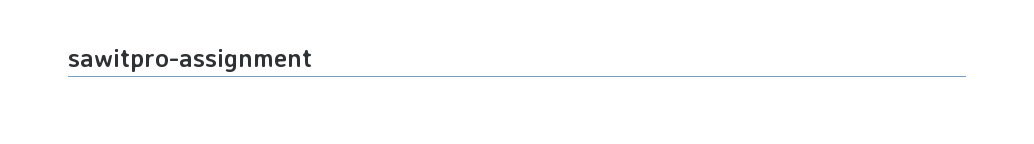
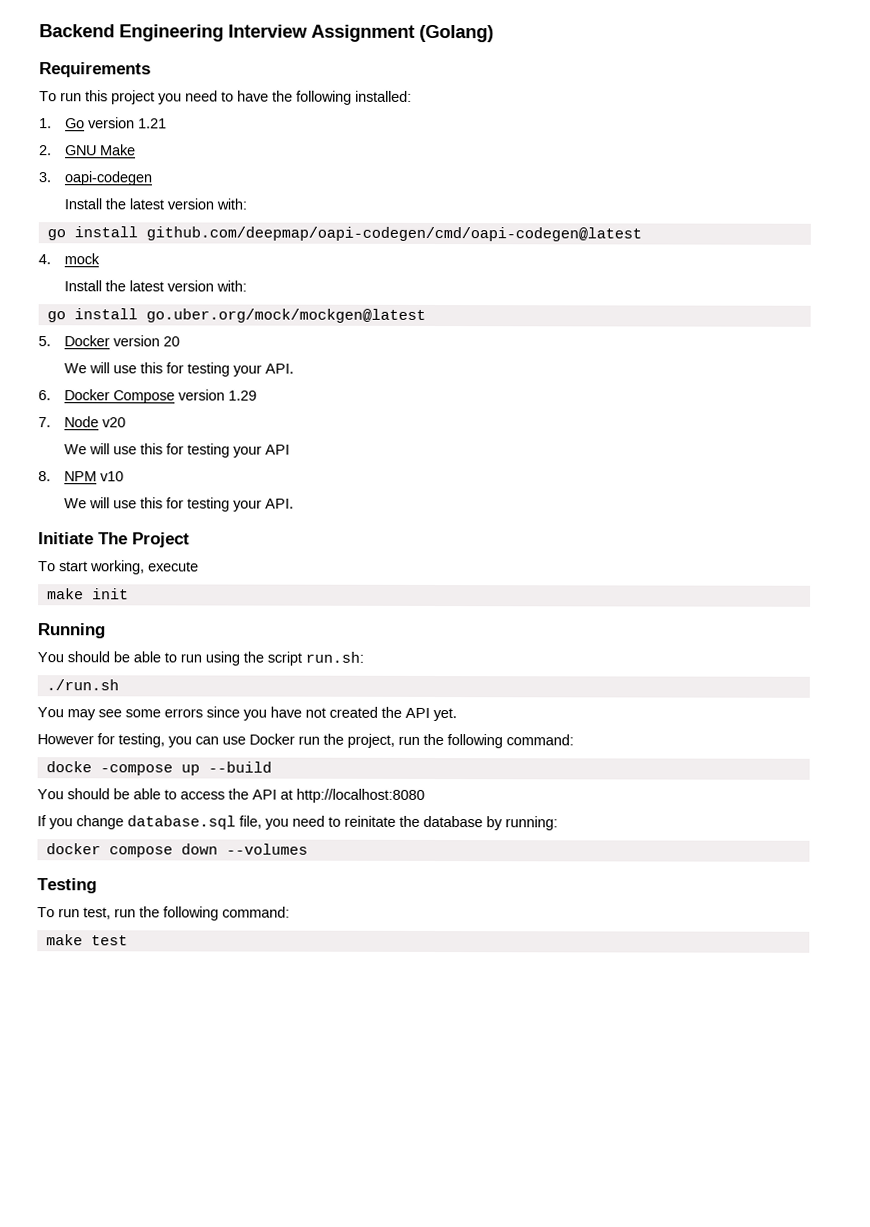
- sawitpro-assignment
+ Backend Engineering Interview Assignment (Golang)
+ Requirements
+ To run this project you need to have the following installed:
+ 1. Go version 1.21
+ 2. GNU Make
+ 3. oapi-codegen
+ Install the latest version with:
+ go install github.com/deepmap/oapi-codegen/cmd/oapi-codegen@latest
+ 4. mock
+ Install the latest version with:
+ go install go.uber.org/mock/mockgen@latest
+ 5. Docker version 20
+ We will use this for testing your API.
+ 6. Docker Compose version 1.29
+ 7. Node v20
+ We will use this for testing your API
+ 8. NPM v10
+ We will use this for testing your API.
+ Initiate The Project
+ To start working, execute
+ make init
+ Running
+ You should be able to run using the script run.sh:
+ ./run.sh
+ You may see some errors since you have not created the API yet.
+ However for testing, you can use Docker run the project, run the following command:
+ docke -compose up --build
+ You should be able to access the API at http://localhost:8080
+ If you change database.sql file, you need to reinitate the database by running:
+ docker compose down --volumes
+ Testing
+ To run test, run the following command:
+ make test

